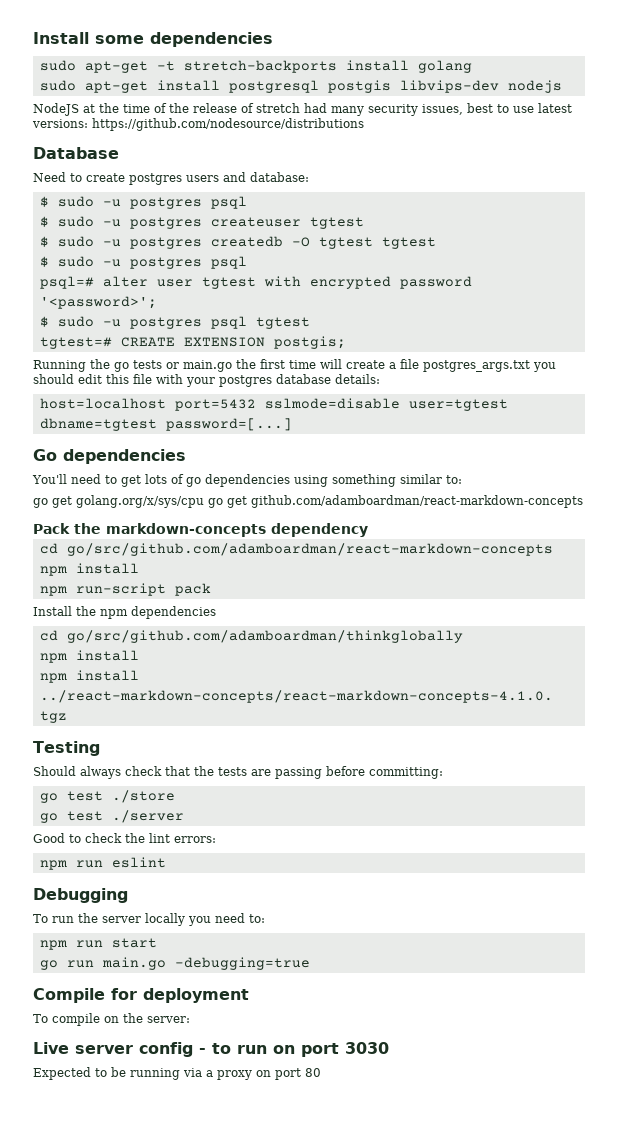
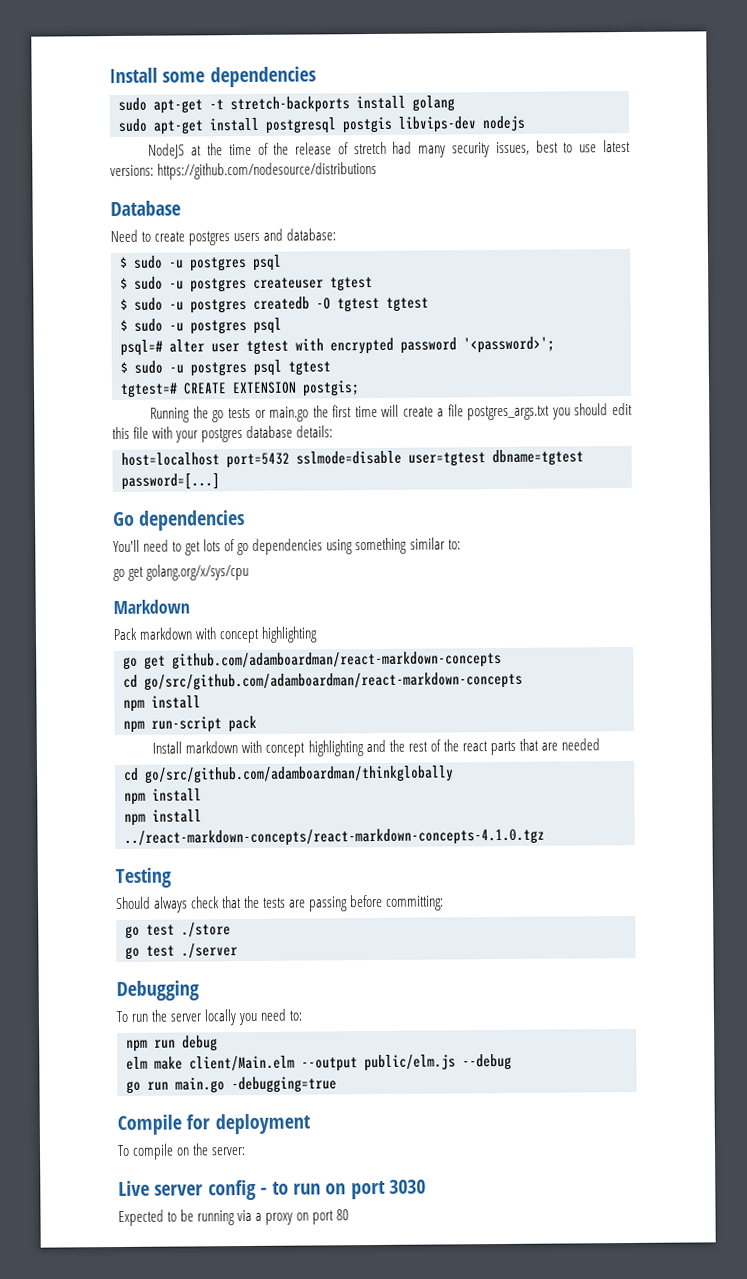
- go get golang.org/x/sys/cpu go get github.com/adamboardman/react-markdown-concepts
+ go get golang.org/x/sys/cpu
+ Markdown
+ Pack markdown with concept highlighting
+ go get github.com/adamboardman/react-markdown-concepts
- Pack the markdown-concepts dependency
- Install the npm dependencies
+ Install markdown with concept highlighting and the rest of the react parts that are needed
- Good to check the lint errors:
- npm run eslint
- npm run start
+ npm run debug
+ elm make client/Main.elm --output public/elm.js --debug

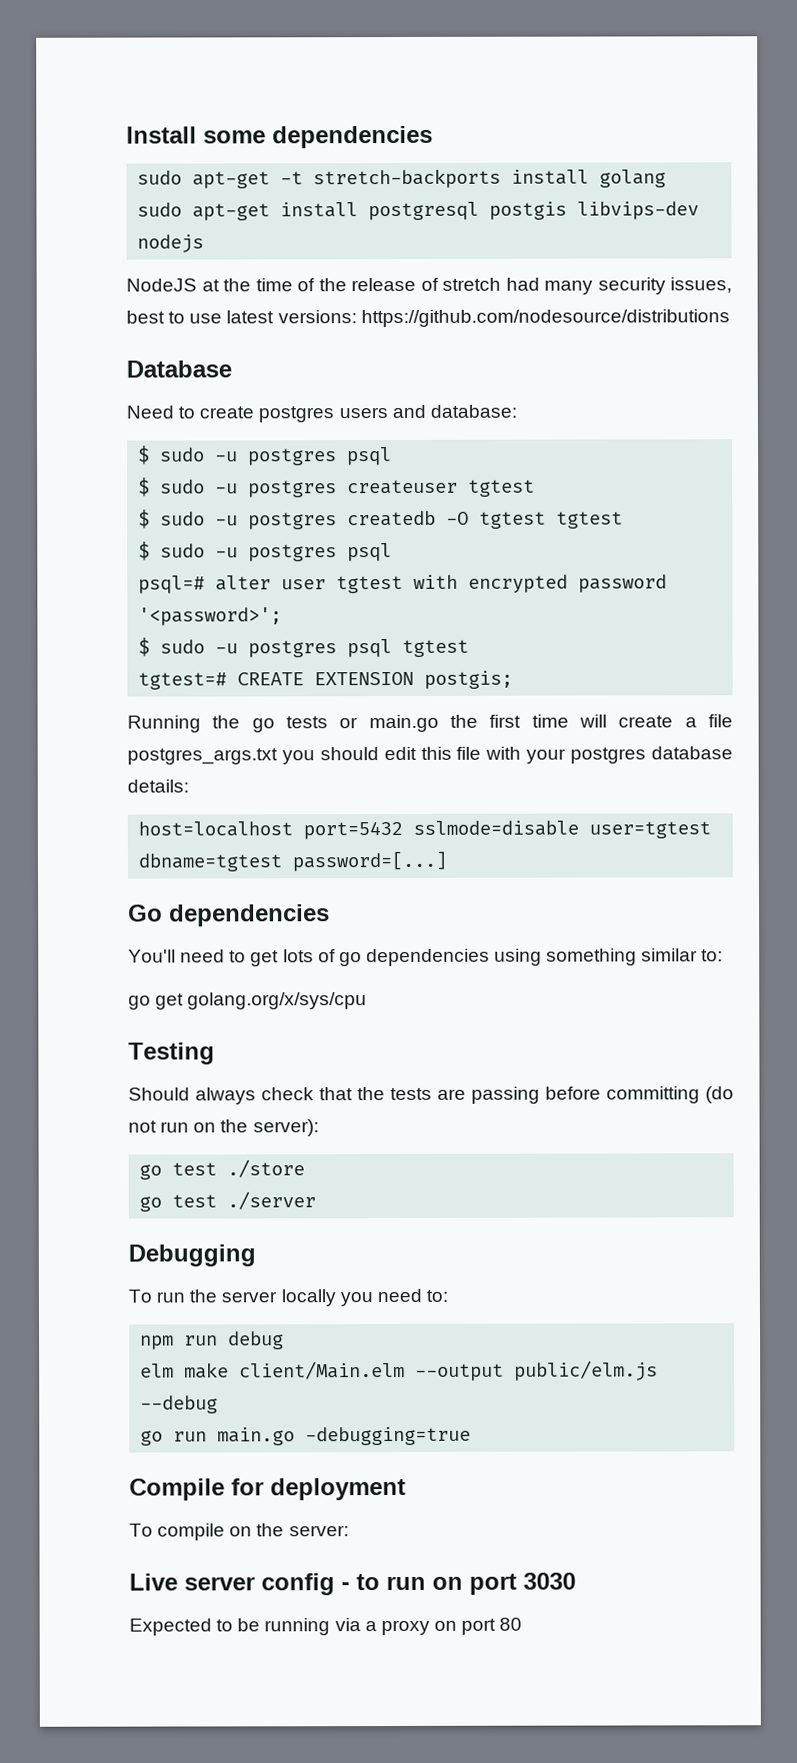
- Markdown
- Pack markdown with concept highlighting
- go get github.com/adamboardman/react-markdown-concepts
- cd go/src/github.com/adamboardman/react-markdown-concepts
- npm install
- npm run-script pack
- Install markdown with concept highlighting and the rest of the react parts that are needed
- cd go/src/github.com/adamboardman/thinkglobally
- npm install
- npm install ../react-markdown-concepts/react-markdown-concepts-4.1.0.tgz
- Should always check that the tests are passing before committing:
+ Should always check that the tests are passing before committing (do not run on the server):

